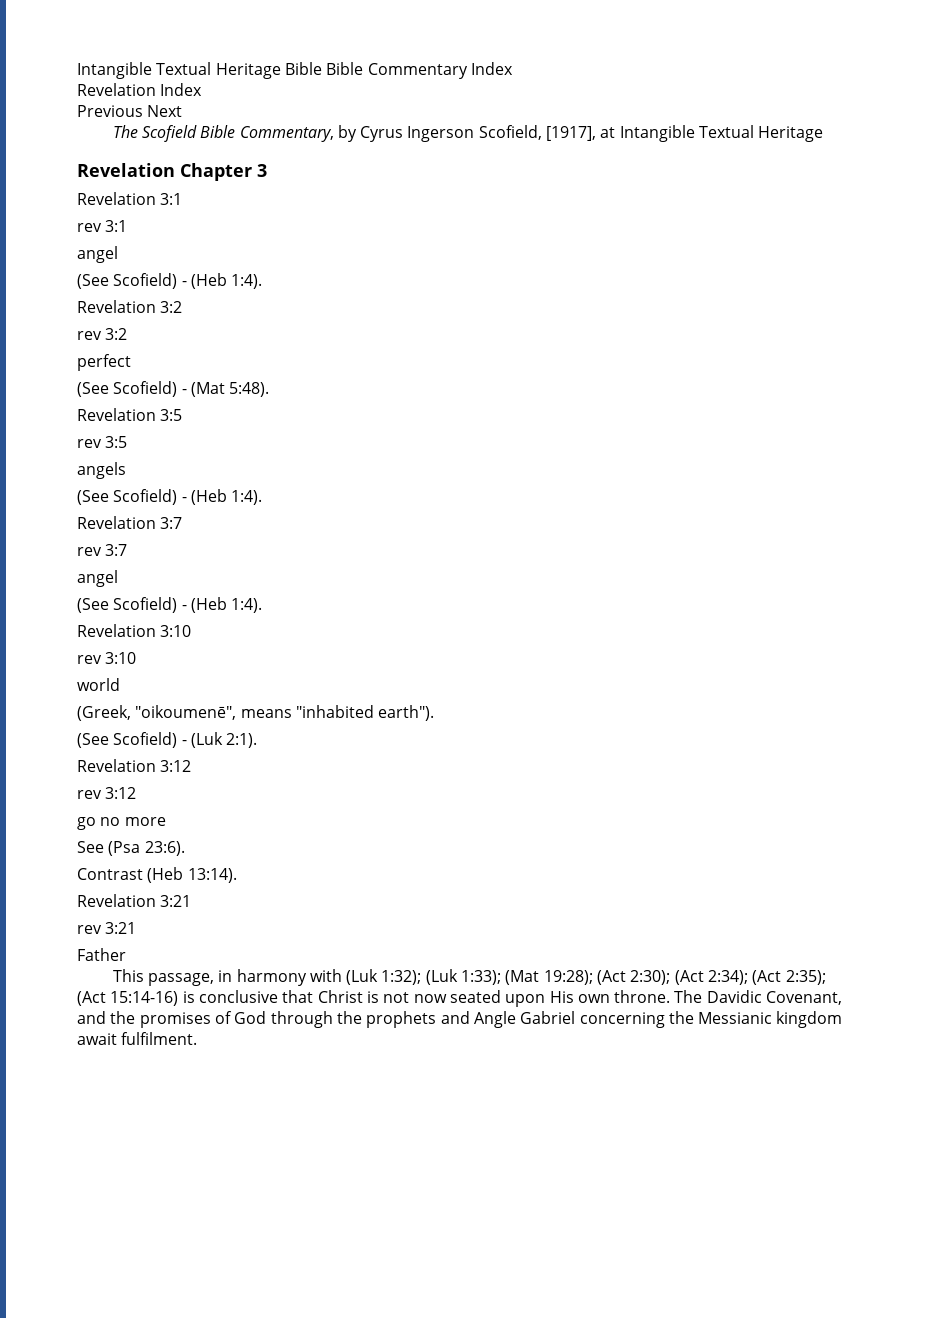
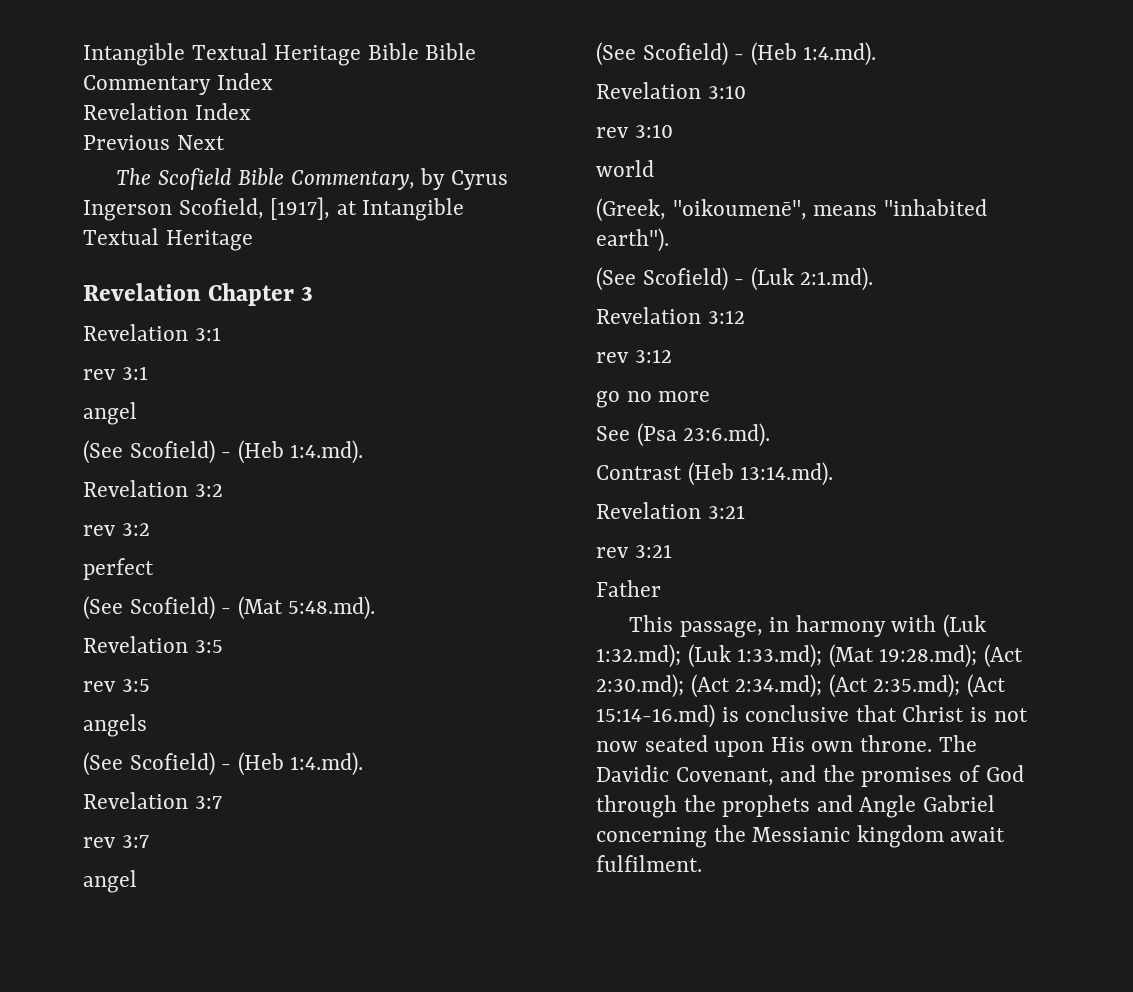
  rev 3:1
  angel
- (See Scofield) - (Heb 1:4).
+ (See Scofield) - (Heb 1:4.md).
- (See Scofield) - (Mat 5:48).
+ (See Scofield) - (Mat 5:48.md).
  angels
- (See Scofield) - (Heb 1:4).
+ (See Scofield) - (Heb 1:4.md).
  rev 3:7
  angel
- (See Scofield) - (Heb 1:4).
+ (See Scofield) - (Heb 1:4.md).
- (See Scofield) - (Luk 2:1).
+ (See Scofield) - (Luk 2:1.md).
- See (Psa 23:6).
+ See (Psa 23:6.md).
- Contrast (Heb 13:14).
+ Contrast (Heb 13:14.md).
- This passage, in harmony with (Luk 1:32); (Luk 1:33); (Mat 19:28); (Act 2:30); (Act 2:34); (Act 2:35); (Act 15:14-16) is conclusive that Christ is not now seated upon His own throne.
+ This passage, in harmony with (Luk 1:32.md); (Luk 1:33.md); (Mat 19:28.md); (Act 2:30.md); (Act 2:34.md); (Act 2:35.md); (Act 15:14-16.md) is conclusive that Christ is not now seated upon His own throne.

